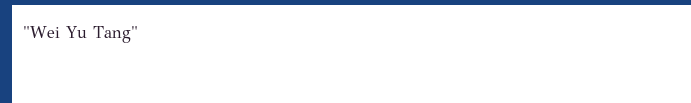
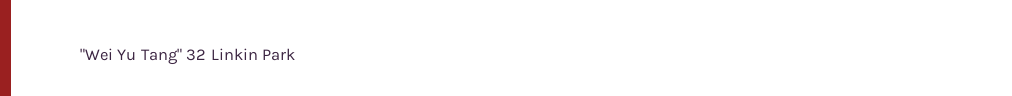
- "Wei Yu Tang"
+ "Wei Yu Tang" 32 Linkin Park

